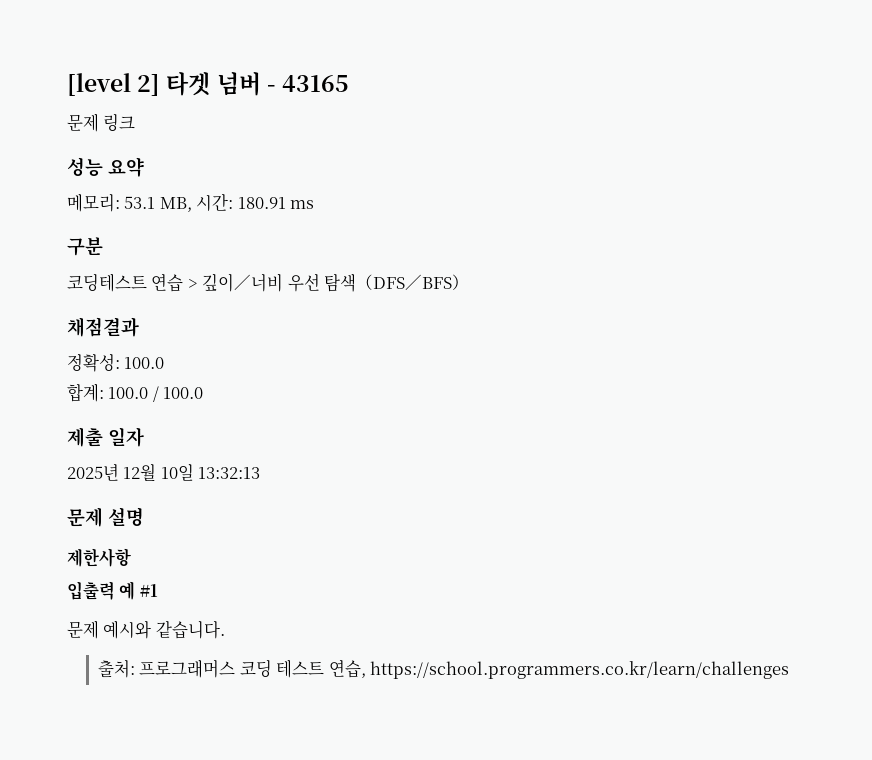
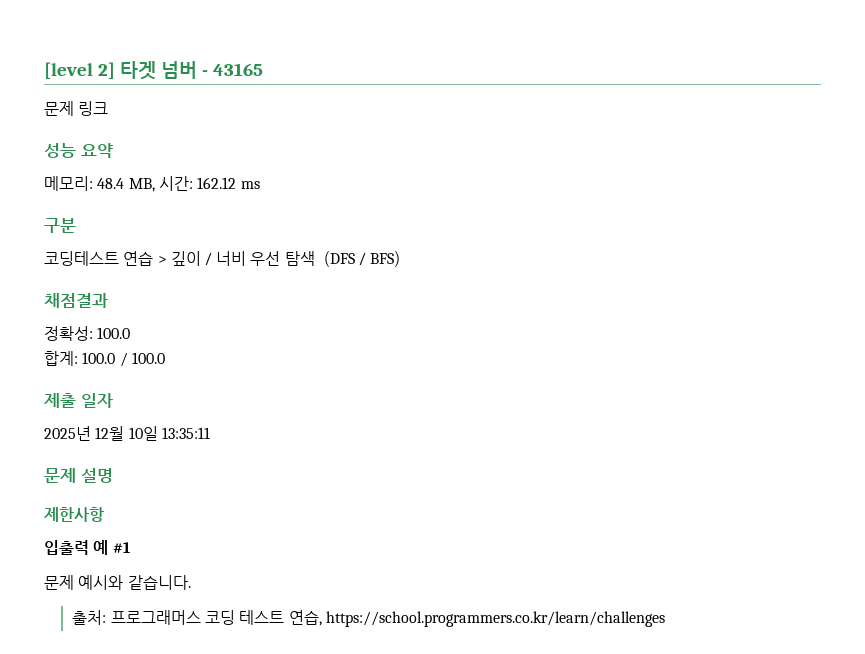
- 메모리: 53.1 MB, 시간: 180.91 ms
+ 메모리: 48.4 MB, 시간: 162.12 ms
- 2025년 12월 10일 13:32:13
+ 2025년 12월 10일 13:35:11

